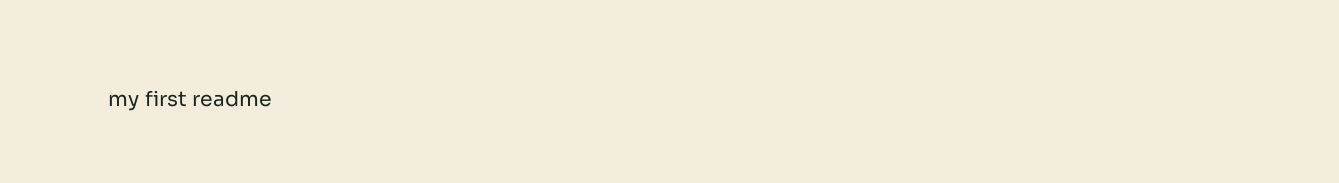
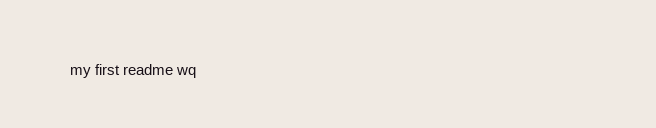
- my first readme
+ my first readme wq

